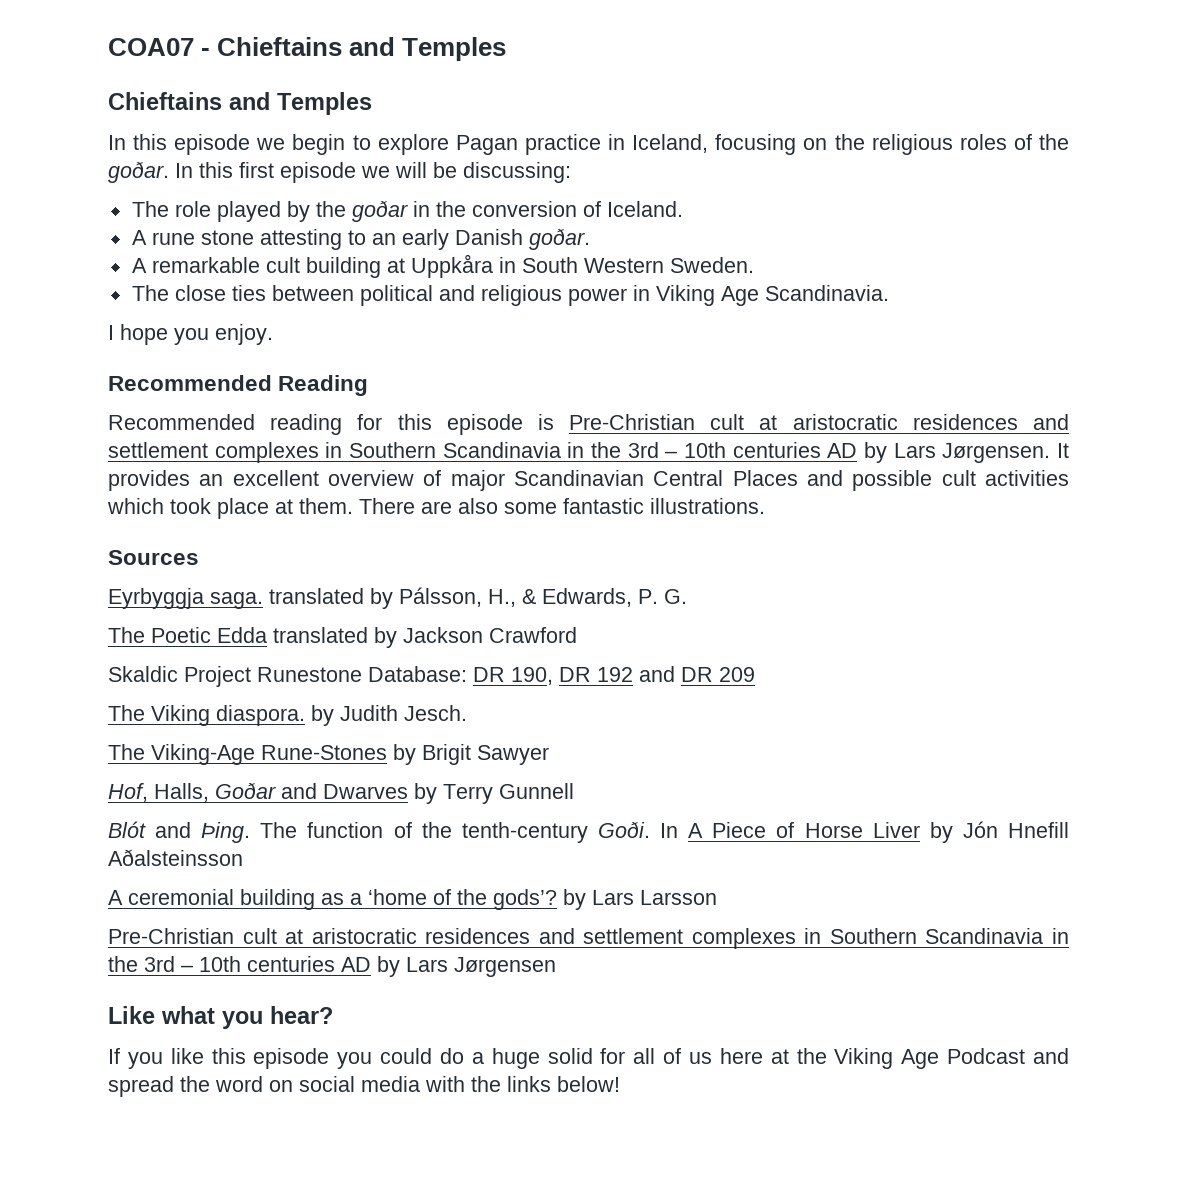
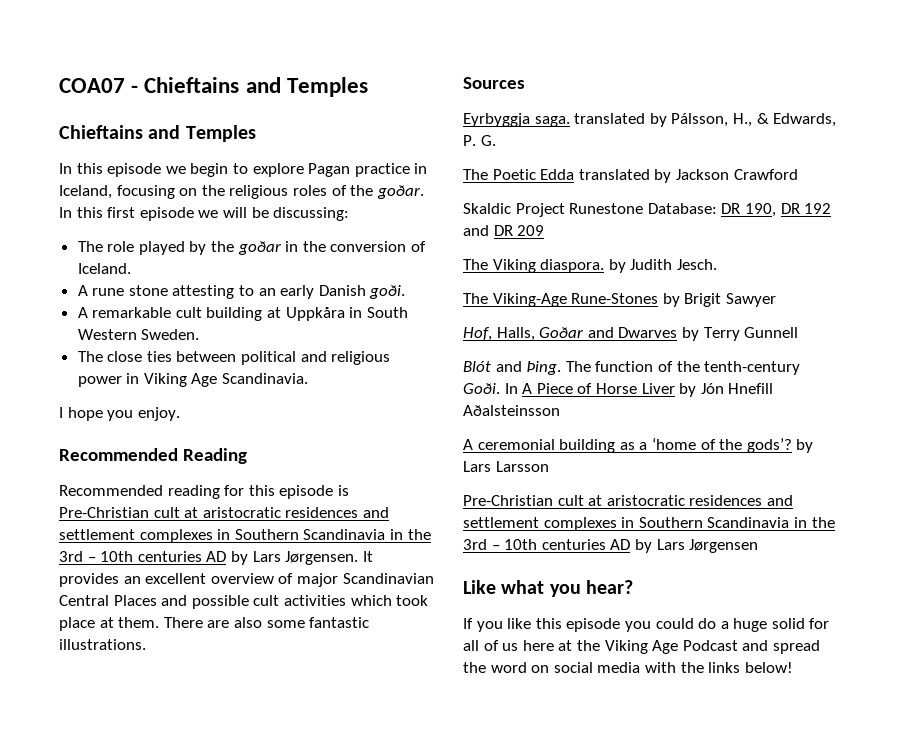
- A rune stone attesting to an early Danish goðar.
+ A rune stone attesting to an early Danish goði.

